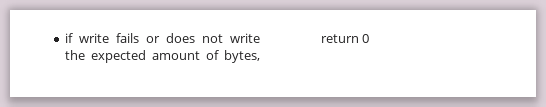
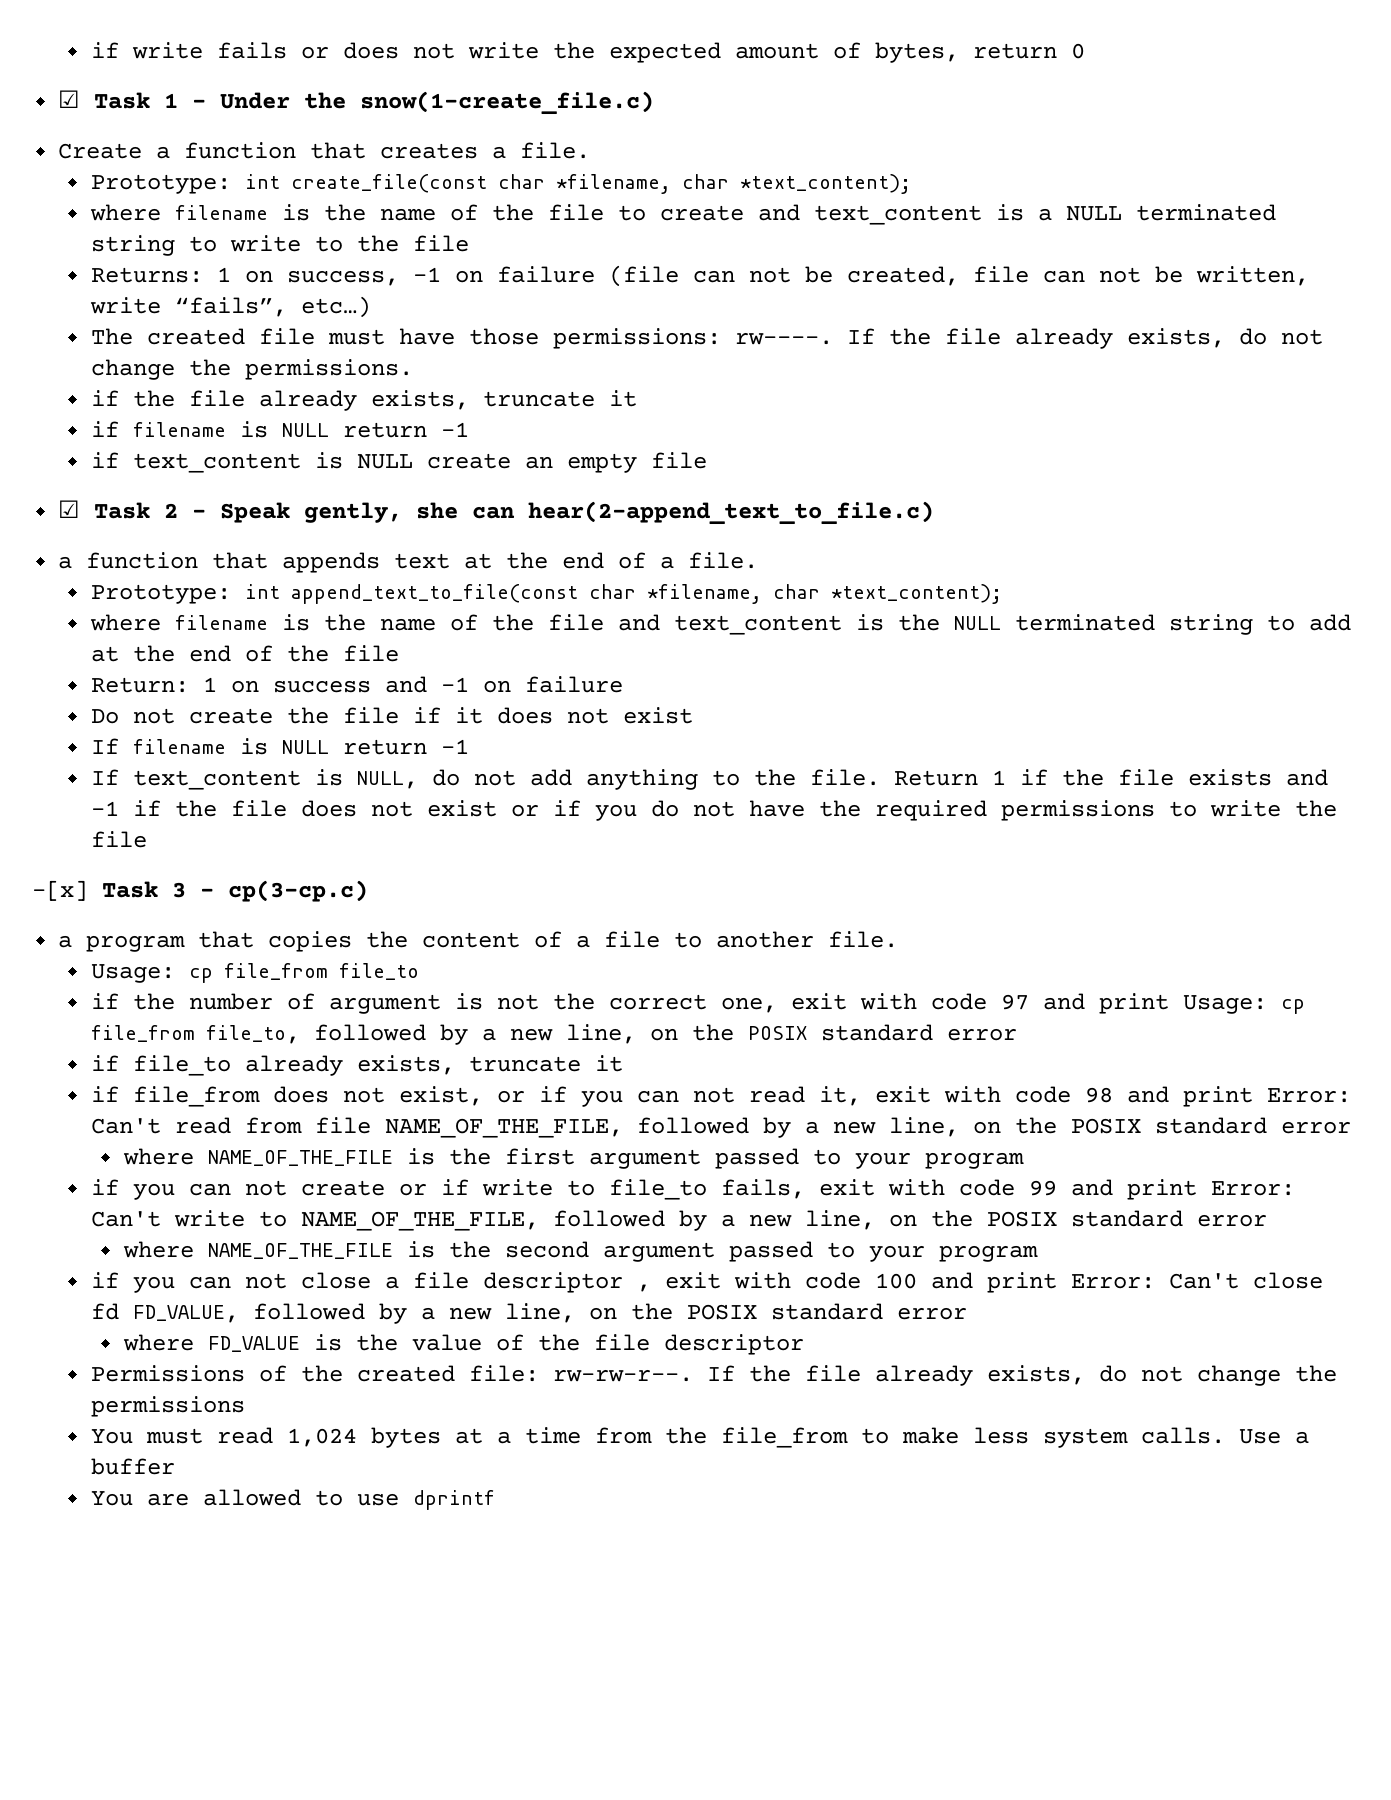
+ ☑ Task 1 - Under the snow(1-create_file.c)
+ Create a function that creates a file.
+ Prototype: int create_file(const char *filename, char *text_content);
+ where filename is the name of the file to create and text_content is a NULL terminated string to write to the file
+ Returns: 1 on success, -1 on failure (file can not be created, file can not be written, write “fails”, etc…)
+ The created file must have those permissions: rw----. If the file already exists, do not change the permissions.
+ if the file already exists, truncate it
+ if filename is NULL return -1
+ if text_content is NULL create an empty file
+ ☑ Task 2 - Speak gently, she can hear(2-append_text_to_file.c)
+ a function that appends text at the end of a file.
+ Prototype: int append_text_to_file(const char *filename, char *text_content);
+ where filename is the name of the file and text_content is the NULL terminated string to add at the end of the file
+ Return: 1 on success and -1 on failure
+ Do not create the file if it does not exist
+ If filename is NULL return -1
+ If text_content is NULL, do not add anything to the file. Return 1 if the file exists and -1 if the file does not exist or if you do not have the required permissions to write the file
+ -[x] Task 3 - cp(3-cp.c)
+ a program that copies the content of a file to another file.
+ Usage: cp file_from file_to
+ if the number of argument is not the correct one, exit with code 97 and print Usage: cp file_from file_to, followed by a new line, on the POSIX standard error
+ if file_to already exists, truncate it
+ if file_from does not exist, or if you can not read it, exit with code 98 and print Error: Can't read from file NAME_OF_THE_FILE, followed by a new line, on the POSIX standard error
+ where NAME_OF_THE_FILE is the first argument passed to your program
+ if you can not create or if write to file_to fails, exit with code 99 and print Error: Can't write to NAME_OF_THE_FILE, followed by a new line, on the POSIX standard error
+ where NAME_OF_THE_FILE is the second argument passed to your program
+ if you can not close a file descriptor , exit with code 100 and print Error: Can't close fd FD_VALUE, followed by a new line, on the POSIX standard error
+ where FD_VALUE is the value of the file descriptor
+ Permissions of the created file: rw-rw-r--. If the file already exists, do not change the permissions
+ You must read 1,024 bytes at a time from the file_from to make less system calls. Use a buffer
+ You are allowed to use dprintf

